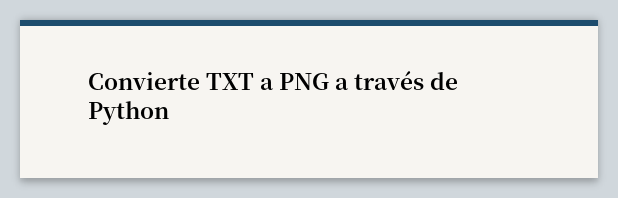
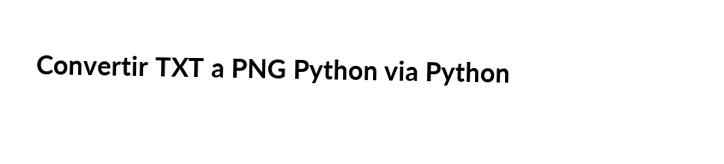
- Convierte TXT a PNG a través de Python
+ Convertir TXT a PNG Python via Python

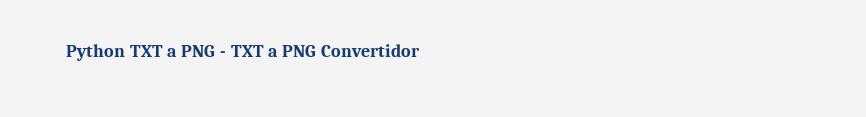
- Convertir TXT a PNG Python via Python
+ Python TXT a PNG - TXT a PNG Convertidor

